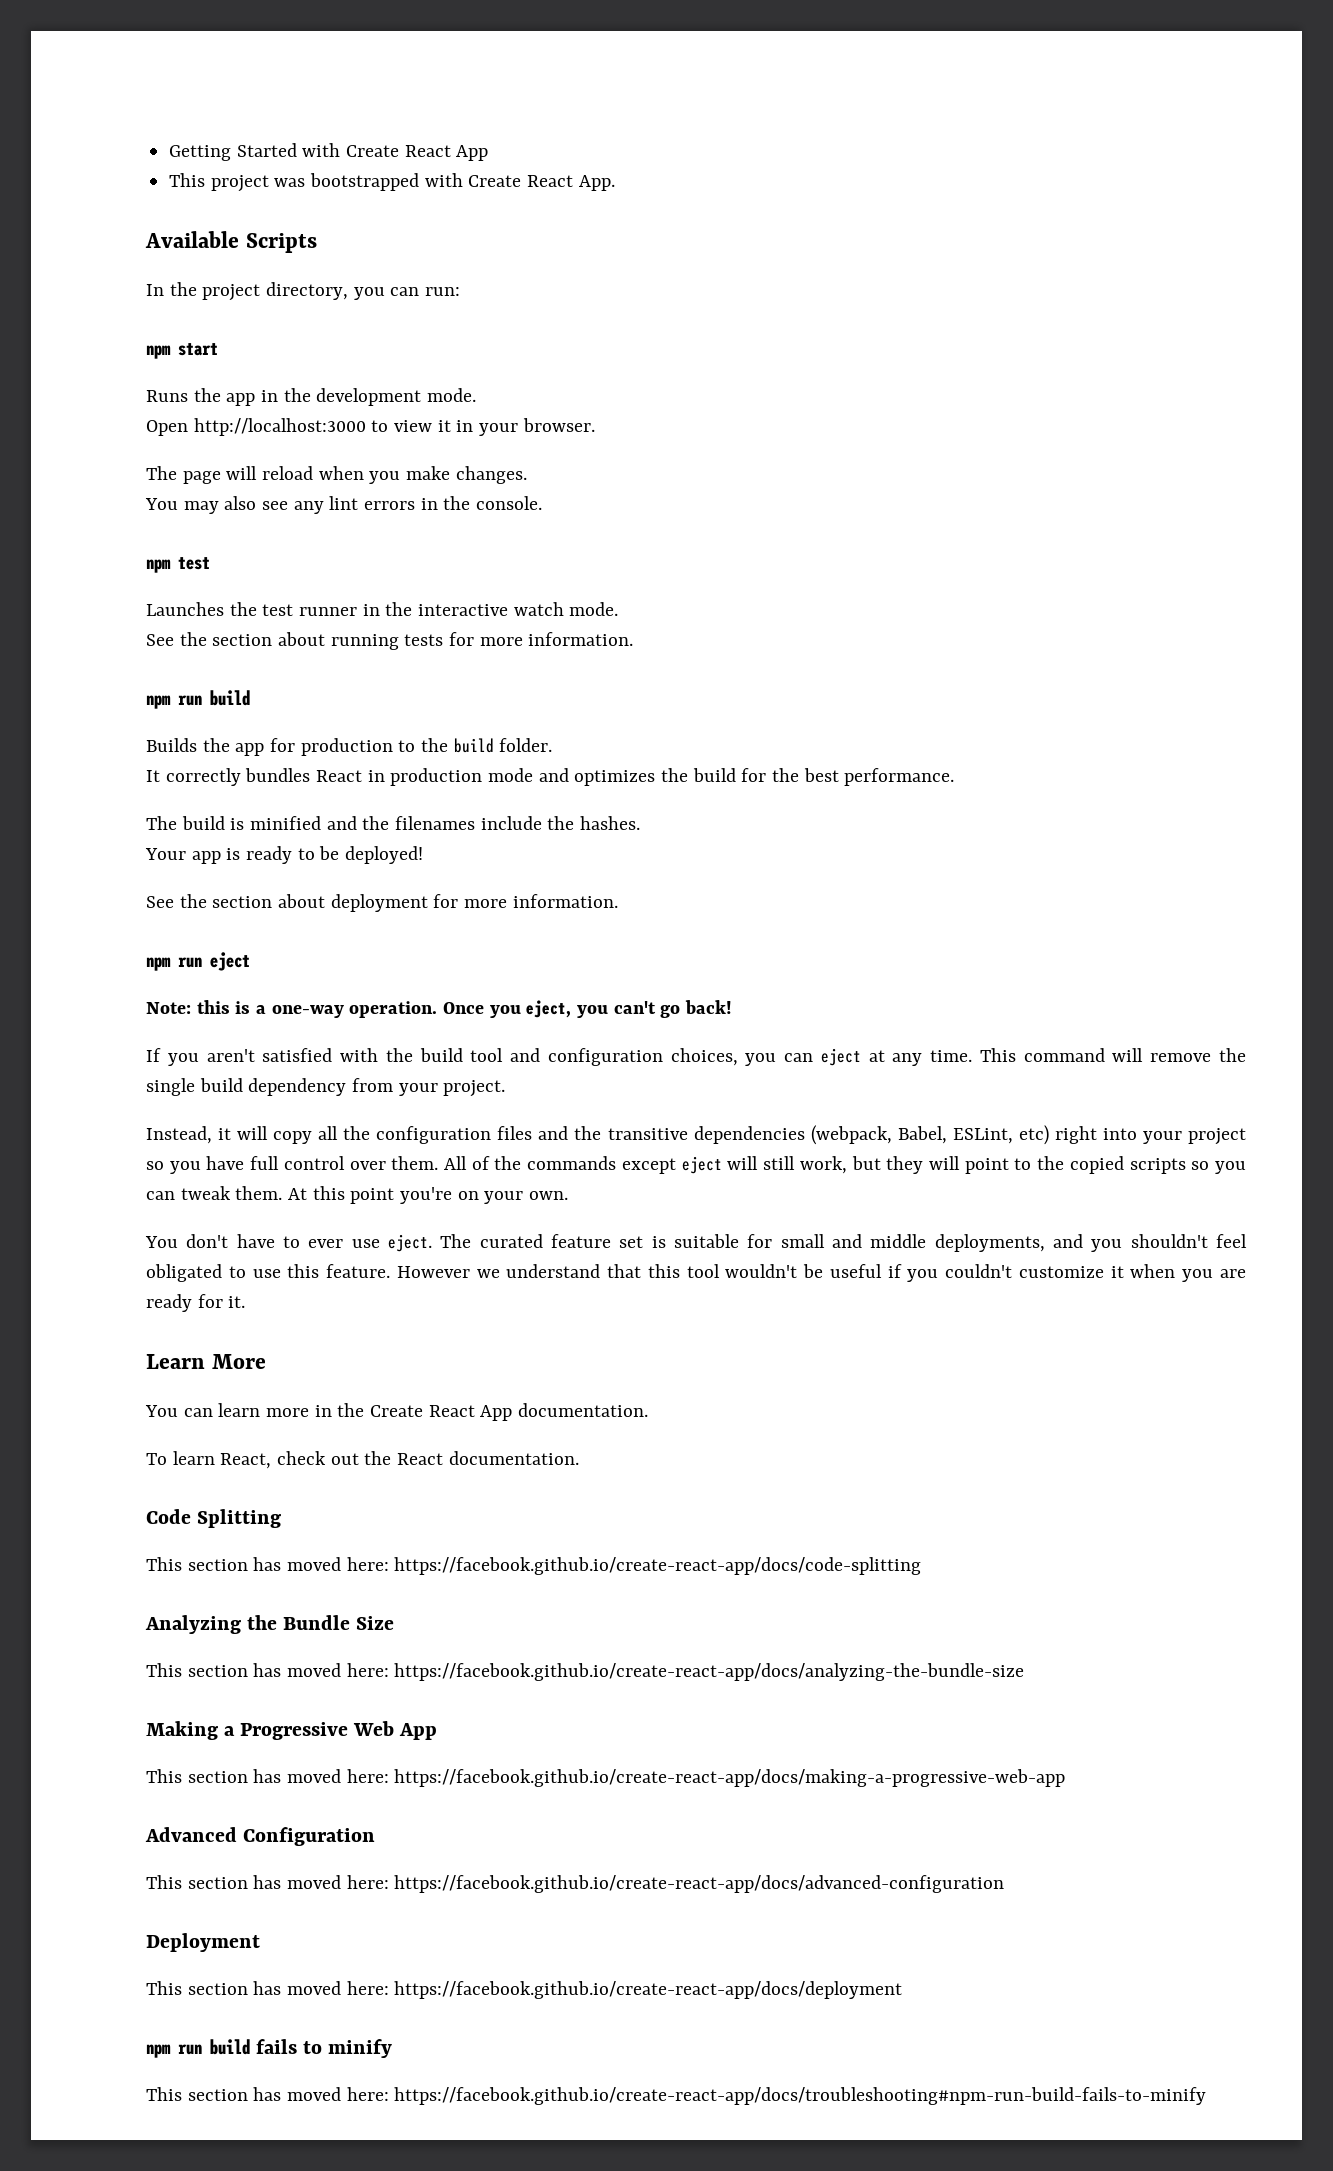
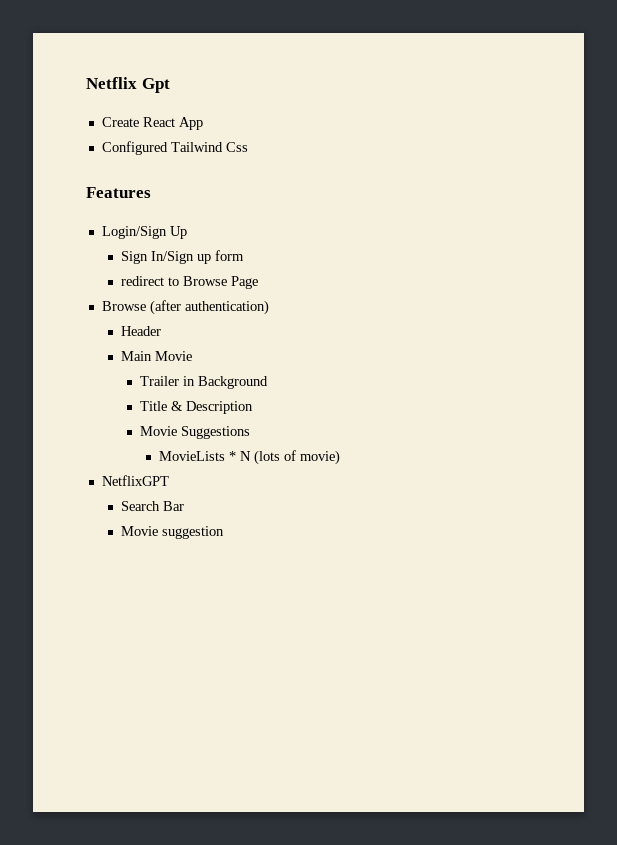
- Getting Started with Create React App
+ Netflix Gpt
+ Create React App
- This project was bootstrapped with Create React App.
- Available Scripts
- In the project directory, you can run:
- npm start
- Runs the app in the development mode.
- Open http://localhost:3000 to view it in your browser.
- The page will reload when you make changes.
- You may also see any lint errors in the console.
- npm test
- Launches the test runner in the interactive watch mode.
- See the section about running tests for more information.
- npm run build
- Builds the app for production to the build folder.
- It correctly bundles React in production mode and optimizes the build for the best performance.
- The build is minified and the filenames include the hashes.
- Your app is ready to be deployed!
- See the section about deployment for more information.
- npm run eject
- Note: this is a one-way operation. Once you eject, you can't go back!
- If you aren't satisfied with the build tool and configuration choices, you can eject at any time. This command will remove the single build dependency from your project.
- Instead, it will copy all the configuration files and the transitive dependencies (webpack, Babel, ESLint, etc) right into your project so you have full control over them. All of the commands except eject will still work, but they will point to the copied scripts so you can tweak them. At this point you're on your own.
- You don't have to ever use eject. The curated feature set is suitable for small and middle deployments, and you shouldn't feel obligated to use this feature. However we understand that this tool wouldn't be useful if you couldn't customize it when you are ready for it.
- Learn More
- You can learn more in the Create React App documentation.
- To learn React, check out the React documentation.
- Code Splitting
- This section has moved here: https://facebook.github.io/create-react-app/docs/code-splitting
- Analyzing the Bundle Size
- This section has moved here: https://facebook.github.io/create-react-app/docs/analyzing-the-bundle-size
- Making a Progressive Web App
- This section has moved here: https://facebook.github.io/create-react-app/docs/making-a-progressive-web-app
- Advanced Configuration
- This section has moved here: https://facebook.github.io/create-react-app/docs/advanced-configuration
- Deployment
- This section has moved here: https://facebook.github.io/create-react-app/docs/deployment
- npm run build fails to minify
- This section has moved here: https://facebook.github.io/create-react-app/docs/troubleshooting#npm-run-build-fails-to-minify
+ Configured Tailwind Css
+ Features
+ Login/Sign Up
+ Sign In/Sign up form
+ redirect to Browse Page
+ Browse (after authentication)
+ Header
+ Main Movie
+ Trailer in Background
+ Title & Description
+ Movie Suggestions
+ MovieLists * N (lots of movie)
+ NetflixGPT
+ Search Bar
+ Movie suggestion

